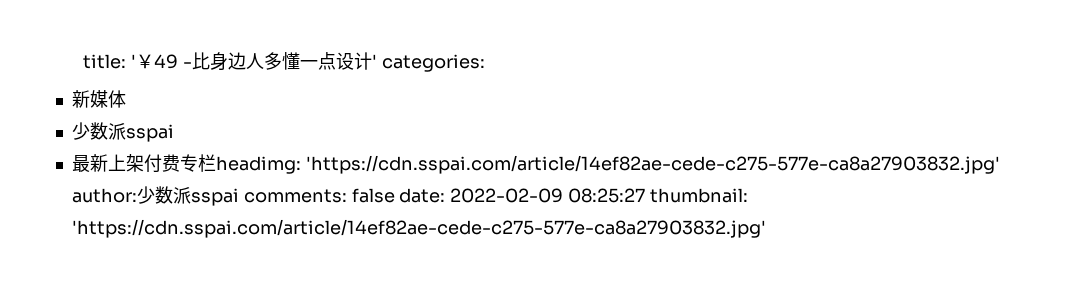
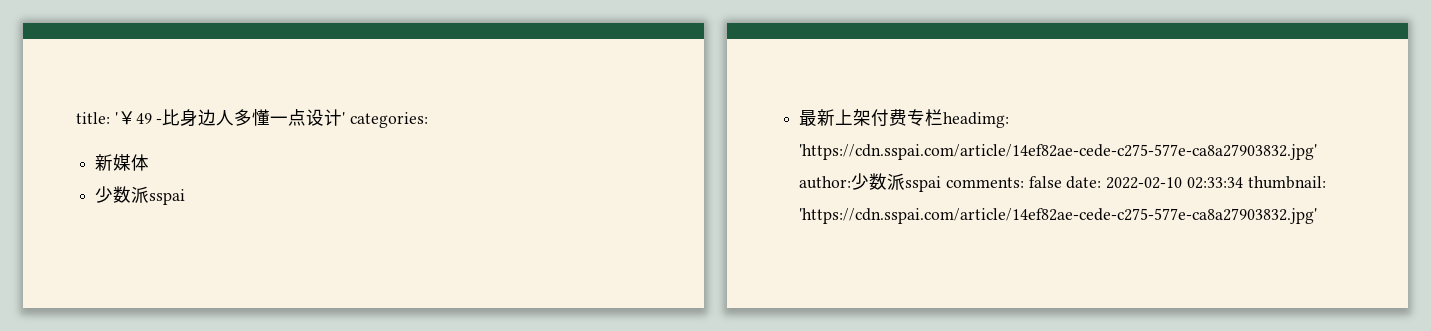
- 最新上架付费专栏headimg: 'https://cdn.sspai.com/article/14ef82ae-cede-c275-577e-ca8a27903832.jpg' author:少数派sspai comments: false date: 2022-02-09 08:25:27 thumbnail: 'https://cdn.sspai.com/article/14ef82ae-cede-c275-577e-ca8a27903832.jpg'
+ 最新上架付费专栏headimg: 'https://cdn.sspai.com/article/14ef82ae-cede-c275-577e-ca8a27903832.jpg' author:少数派sspai comments: false date: 2022-02-10 02:33:34 thumbnail: 'https://cdn.sspai.com/article/14ef82ae-cede-c275-577e-ca8a27903832.jpg'

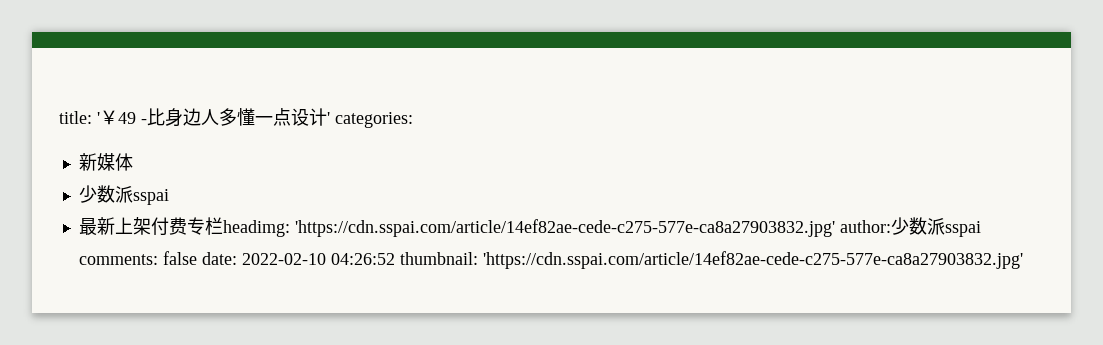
- 最新上架付费专栏headimg: 'https://cdn.sspai.com/article/14ef82ae-cede-c275-577e-ca8a27903832.jpg' author:少数派sspai comments: false date: 2022-02-10 02:33:34 thumbnail: 'https://cdn.sspai.com/article/14ef82ae-cede-c275-577e-ca8a27903832.jpg'
+ 最新上架付费专栏headimg: 'https://cdn.sspai.com/article/14ef82ae-cede-c275-577e-ca8a27903832.jpg' author:少数派sspai comments: false date: 2022-02-10 04:26:52 thumbnail: 'https://cdn.sspai.com/article/14ef82ae-cede-c275-577e-ca8a27903832.jpg'

